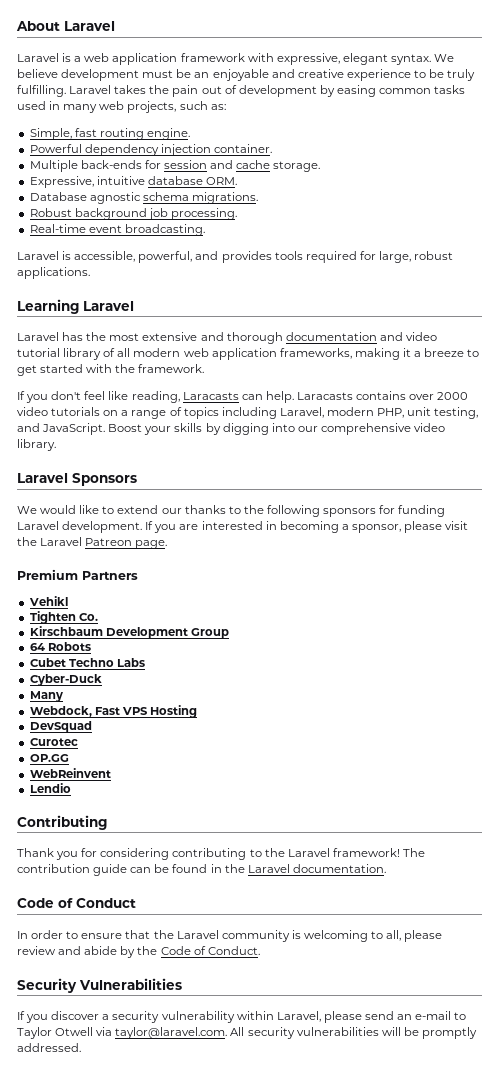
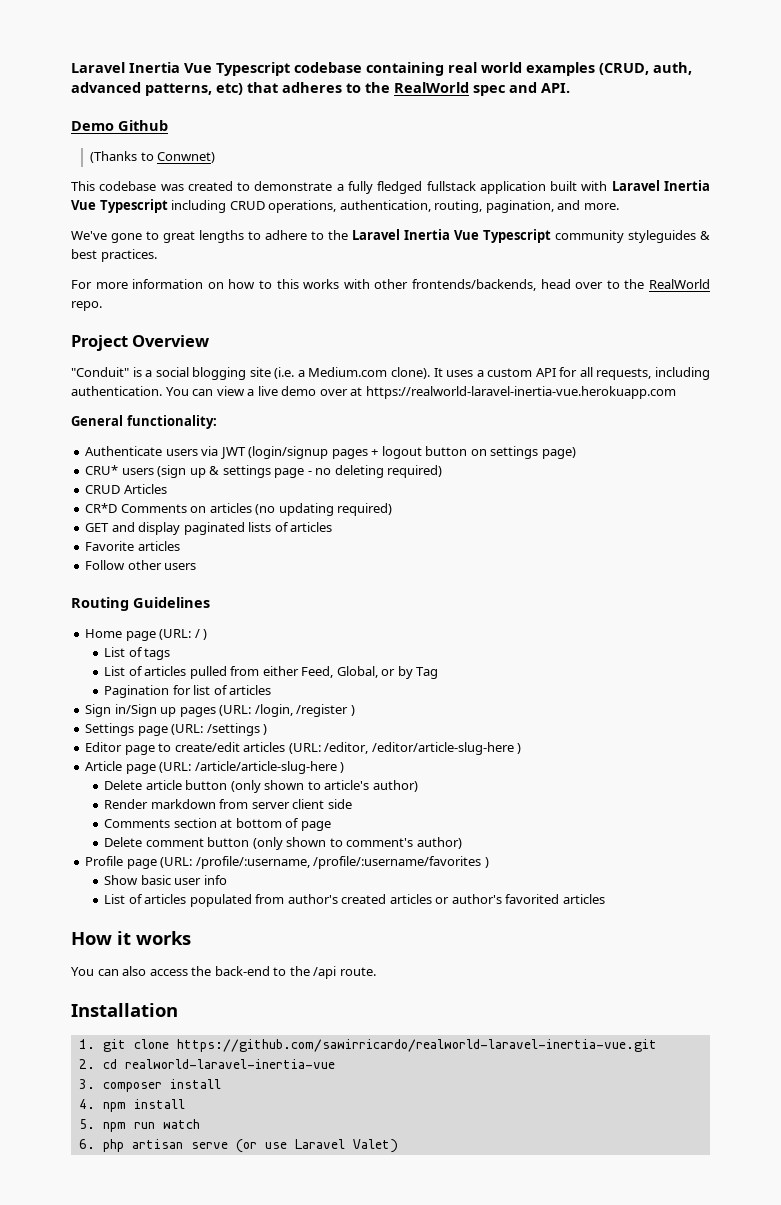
- About Laravel
- Laravel is a web application framework with expressive, elegant syntax. We believe development must be an enjoyable and creative experience to be truly fulfilling. Laravel takes the pain out of development by easing common tasks used in many web projects, such as:
- Simple, fast routing engine.
- Powerful dependency injection container.
- Multiple back-ends for session and cache storage.
- Expressive, intuitive database ORM.
- Database agnostic schema migrations.
- Robust background job processing.
- Real-time event broadcasting.
- Laravel is accessible, powerful, and provides tools required for large, robust applications.
- Learning Laravel
- Laravel has the most extensive and thorough documentation and video tutorial library of all modern web application frameworks, making it a breeze to get started with the framework.
- If you don't feel like reading, Laracasts can help. Laracasts contains over 2000 video tutorials on a range of topics including Laravel, modern PHP, unit testing, and JavaScript. Boost your skills by digging into our comprehensive video library.
- Laravel Sponsors
- We would like to extend our thanks to the following sponsors for funding Laravel development. If you are interested in becoming a sponsor, please visit the Laravel Patreon page.
- Premium Partners
- Vehikl
- Tighten Co.
- Kirschbaum Development Group
- 64 Robots
- Cubet Techno Labs
- Cyber-Duck
- Many
- Webdock, Fast VPS Hosting
- DevSquad
- Curotec
- OP.GG
- WebReinvent
- Lendio
- Contributing
- Thank you for considering contributing to the Laravel framework! The contribution guide can be found in the Laravel documentation.
- Code of Conduct
- In order to ensure that the Laravel community is welcoming to all, please review and abide by the Code of Conduct.
- Security Vulnerabilities
- If you discover a security vulnerability within Laravel, please send an e-mail to Taylor Otwell via taylor@laravel.com. All security vulnerabilities will be promptly addressed.
+ Laravel Inertia Vue Typescript codebase containing real world examples (CRUD, auth, advanced patterns, etc) that adheres to the RealWorld spec and API.
+ Demo Github
+ (Thanks to Conwnet)
+ This codebase was created to demonstrate a fully fledged fullstack application built with Laravel Inertia Vue Typescript including CRUD operations, authentication, routing, pagination, and more.
+ We've gone to great lengths to adhere to the Laravel Inertia Vue Typescript community styleguides & best practices.
+ For more information on how to this works with other frontends/backends, head over to the RealWorld repo.
+ Project Overview
+ "Conduit" is a social blogging site (i.e. a Medium.com clone). It uses a custom API for all requests, including authentication. You can view a live demo over at https://realworld-laravel-inertia-vue.herokuapp.com
+ General functionality:
+ Authenticate users via JWT (login/signup pages + logout button on settings page)
+ CRU* users (sign up & settings page - no deleting required)
+ CRUD Articles
+ CR*D Comments on articles (no updating required)
+ GET and display paginated lists of articles
+ Favorite articles
+ Follow other users
+ Routing Guidelines
+ Home page (URL: / )
+ List of tags
+ List of articles pulled from either Feed, Global, or by Tag
+ Pagination for list of articles
+ Sign in/Sign up pages (URL: /login, /register )
+ Settings page (URL: /settings )
+ Editor page to create/edit articles (URL: /editor, /editor/article-slug-here )
+ Article page (URL: /article/article-slug-here )
+ Delete article button (only shown to article's author)
+ Render markdown from server client side
+ Comments section at bottom of page
+ Delete comment button (only shown to comment's author)
+ Profile page (URL: /profile/:username, /profile/:username/favorites )
+ Show basic user info
+ List of articles populated from author's created articles or author's favorited articles
+ How it works
+ You can also access the back-end to the /api route.
+ Installation
+ 1. git clone https://github.com/sawirricardo/realworld-laravel-inertia-vue.git
+ 2. cd realworld-laravel-inertia-vue
+ 3. composer install
+ 4. npm install
+ 5. npm run watch
+ 6. php artisan serve (or use Laravel Valet)

